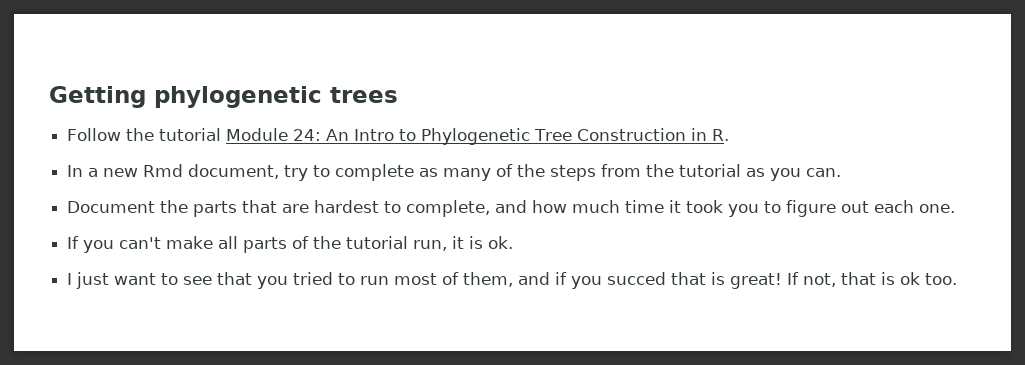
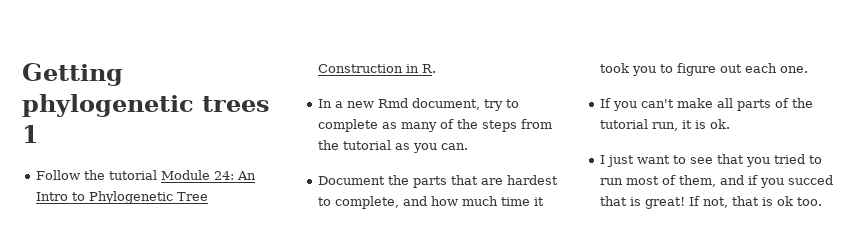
- Getting phylogenetic trees
+ Getting phylogenetic trees 1

